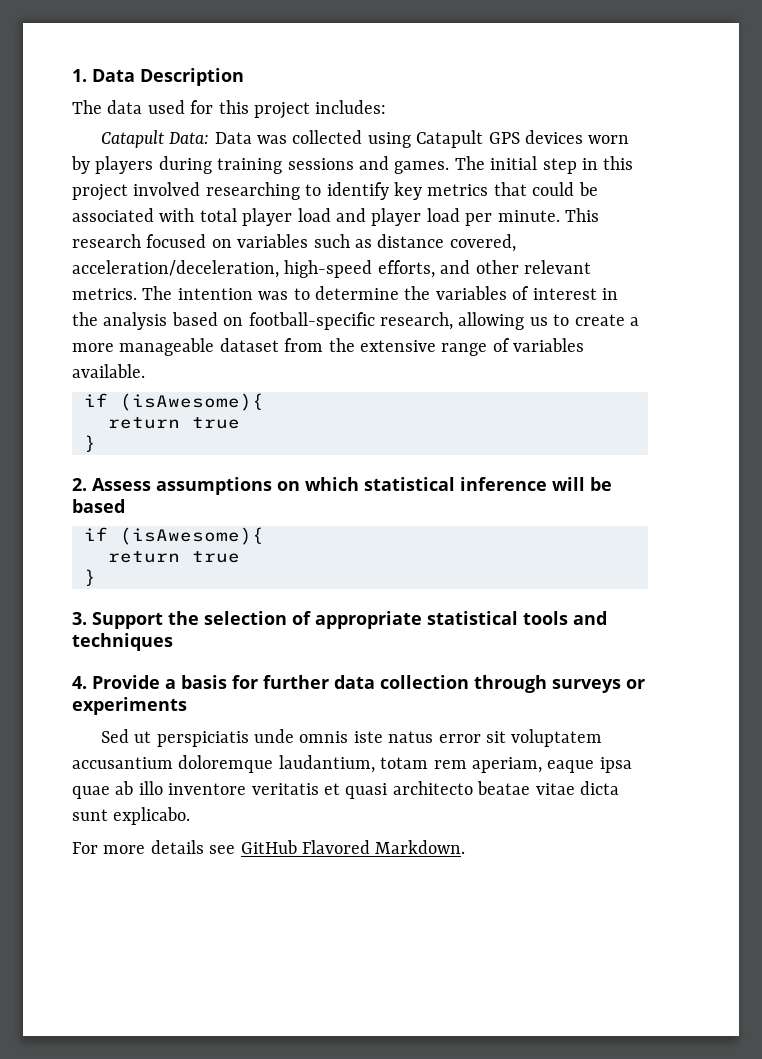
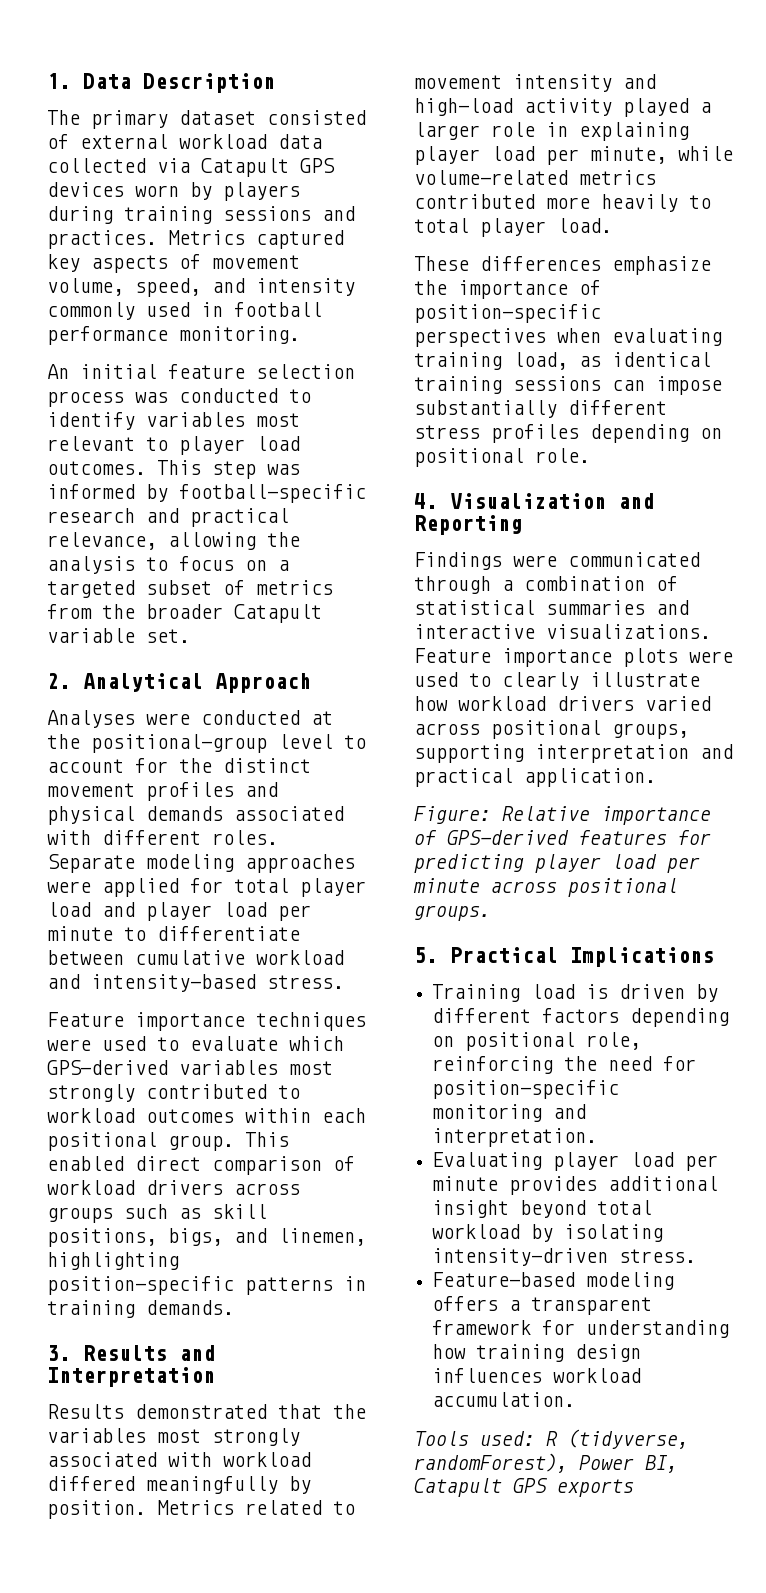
- The data used for this project includes:
- Catapult Data: Data was collected using Catapult GPS devices worn by players during training sessions and games. The initial step in this project involved researching to identify key metrics that could be associated with total player load and player load per minute. This research focused on variables such as distance covered, acceleration/deceleration, high-speed efforts, and other relevant metrics. The intention was to determine the variables of interest in the analysis based on football-specific research, allowing us to create a more manageable dataset from the extensive range of variables available.
- if (isAwesome){
- return true
- }
- 2. Assess assumptions on which statistical inference will be based
- if (isAwesome){
- return true
- }
- 3. Support the selection of appropriate statistical tools and techniques
- 4. Provide a basis for further data collection through surveys or experiments
- Sed ut perspiciatis unde omnis iste natus error sit voluptatem accusantium doloremque laudantium, totam rem aperiam, eaque ipsa quae ab illo inventore veritatis et quasi architecto beatae vitae dicta sunt explicabo.
- For more details see GitHub Flavored Markdown.
+ The primary dataset consisted of external workload data collected via Catapult GPS devices worn by players during training sessions and practices. Metrics captured key aspects of movement volume, speed, and intensity commonly used in football performance monitoring.
+ An initial feature selection process was conducted to identify variables most relevant to player load outcomes. This step was informed by football-specific research and practical relevance, allowing the analysis to focus on a targeted subset of metrics from the broader Catapult variable set.
+ 2. Analytical Approach
+ Analyses were conducted at the positional-group level to account for the distinct movement profiles and physical demands associated with different roles. Separate modeling approaches were applied for total player load and player load per minute to differentiate between cumulative workload and intensity-based stress.
+ Feature importance techniques were used to evaluate which GPS-derived variables most strongly contributed to workload outcomes within each positional group. This enabled direct comparison of workload drivers across groups such as skill positions, bigs, and linemen, highlighting position-specific patterns in training demands.
+ 3. Results and Interpretation
+ Results demonstrated that the variables most strongly associated with workload differed meaningfully by position. Metrics related to movement intensity and high-load activity played a larger role in explaining player load per minute, while volume-related metrics contributed more heavily to total player load.
+ These differences emphasize the importance of position-specific perspectives when evaluating training load, as identical training sessions can impose substantially different stress profiles depending on positional role.
+ 4. Visualization and Reporting
+ Findings were communicated through a combination of statistical summaries and interactive visualizations. Feature importance plots were used to clearly illustrate how workload drivers varied across positional groups, supporting interpretation and practical application.
+ Figure: Relative importance of GPS-derived features for predicting player load per minute across positional groups.
+ 5. Practical Implications
+ Training load is driven by different factors depending on positional role, reinforcing the need for position-specific monitoring and interpretation.
+ Evaluating player load per minute provides additional insight beyond total workload by isolating intensity-driven stress.
+ Feature-based modeling offers a transparent framework for understanding how training design influences workload accumulation.
+ Tools used: R (tidyverse, randomForest), Power BI, Catapult GPS exports

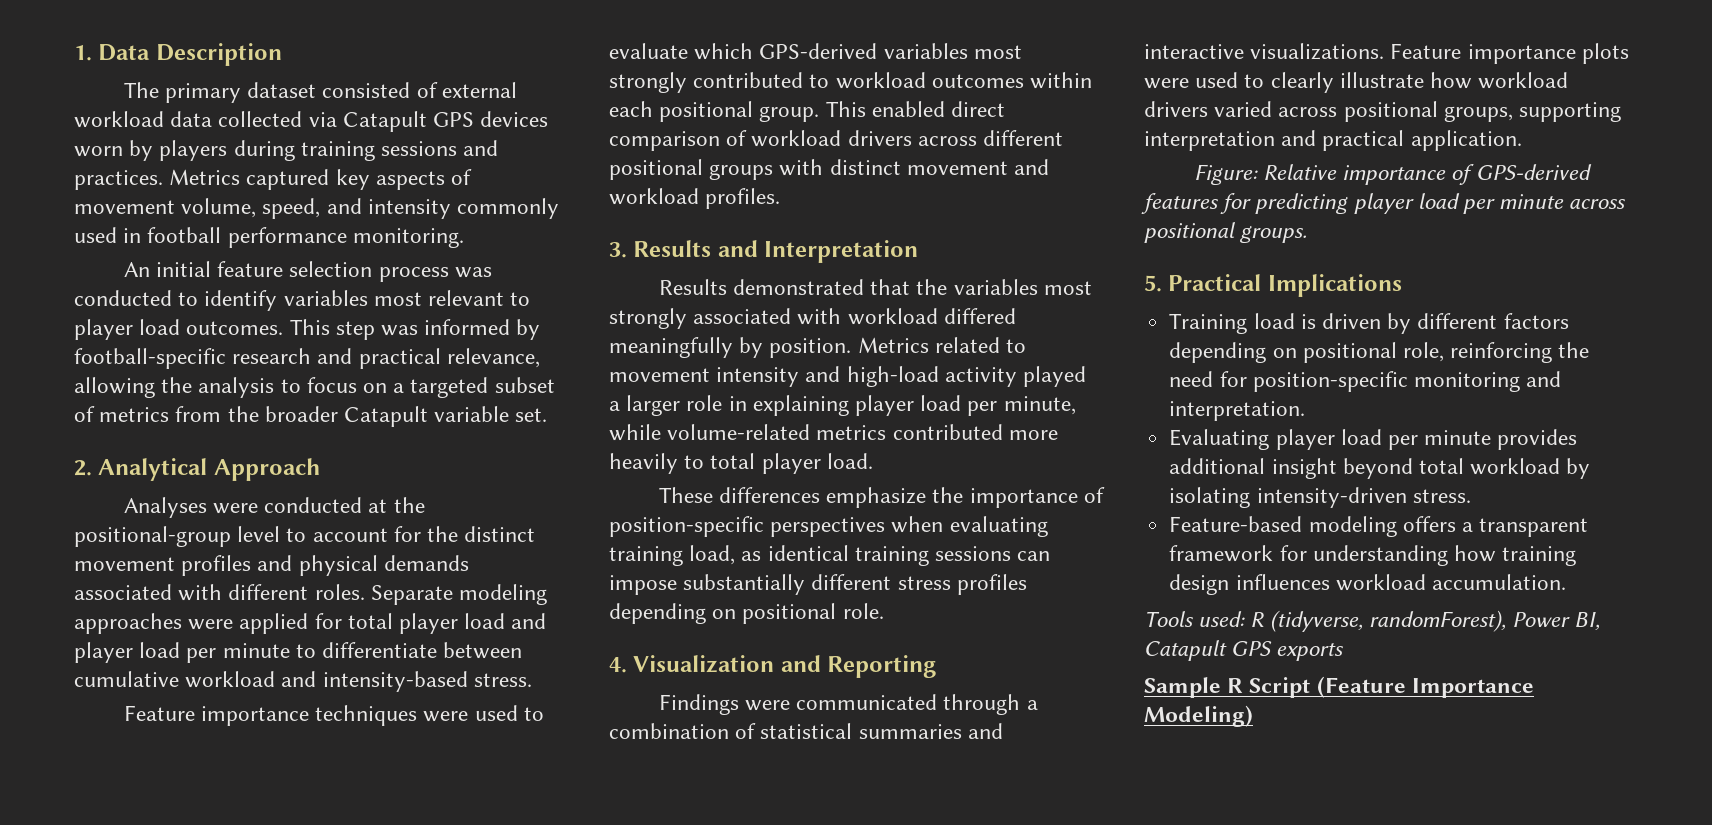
- This enabled direct comparison of workload drivers across groups such as skill positions, bigs, and linemen, highlighting position-specific patterns in training demands.
+ This enabled direct comparison of workload drivers across different positional groups with distinct movement and workload profiles.
+ Sample R Script (Feature Importance Modeling)

